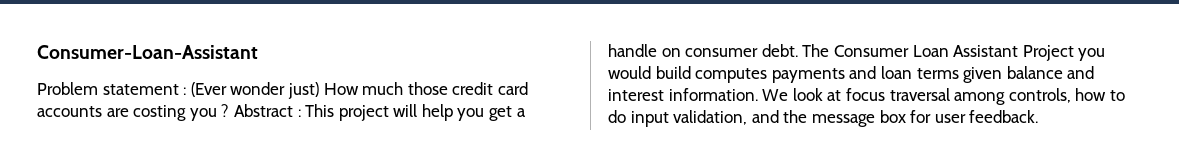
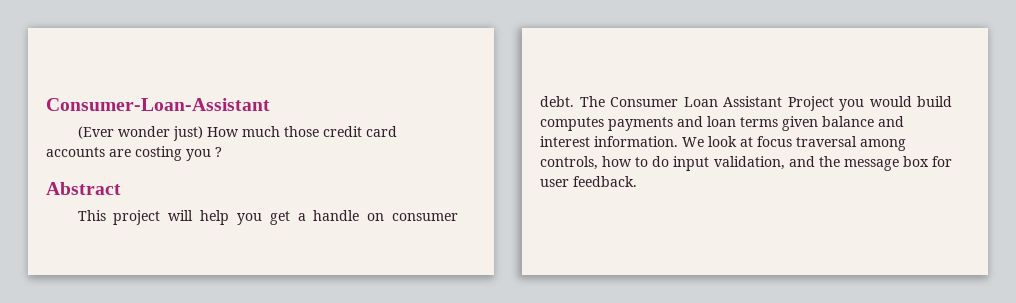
- Problem statement : (Ever wonder just) How much those credit card accounts are costing you ? Abstract : This project will help you get a handle on consumer debt.
+ (Ever wonder just) How much those credit card accounts are costing you ?
+ Abstract
+ This project will help you get a handle on consumer debt.

